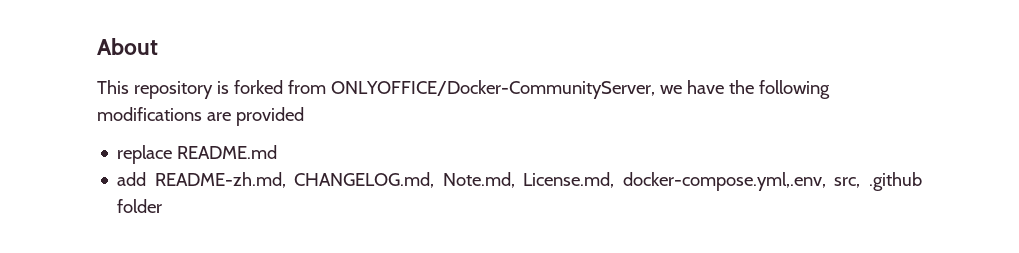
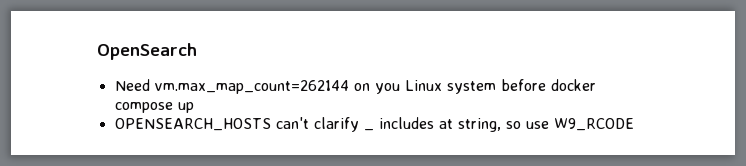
- About
- This repository is forked from ONLYOFFICE/Docker-CommunityServer, we have the following modifications are provided
- replace README.md
- add README-zh.md, CHANGELOG.md, Note.md, License.md, docker-compose.yml,.env, src, .github folder
+ OpenSearch
+ Need vm.max_map_count=262144 on you Linux system before docker compose up
+ OPENSEARCH_HOSTS can't clarify _ includes at string, so use W9_RCODE

